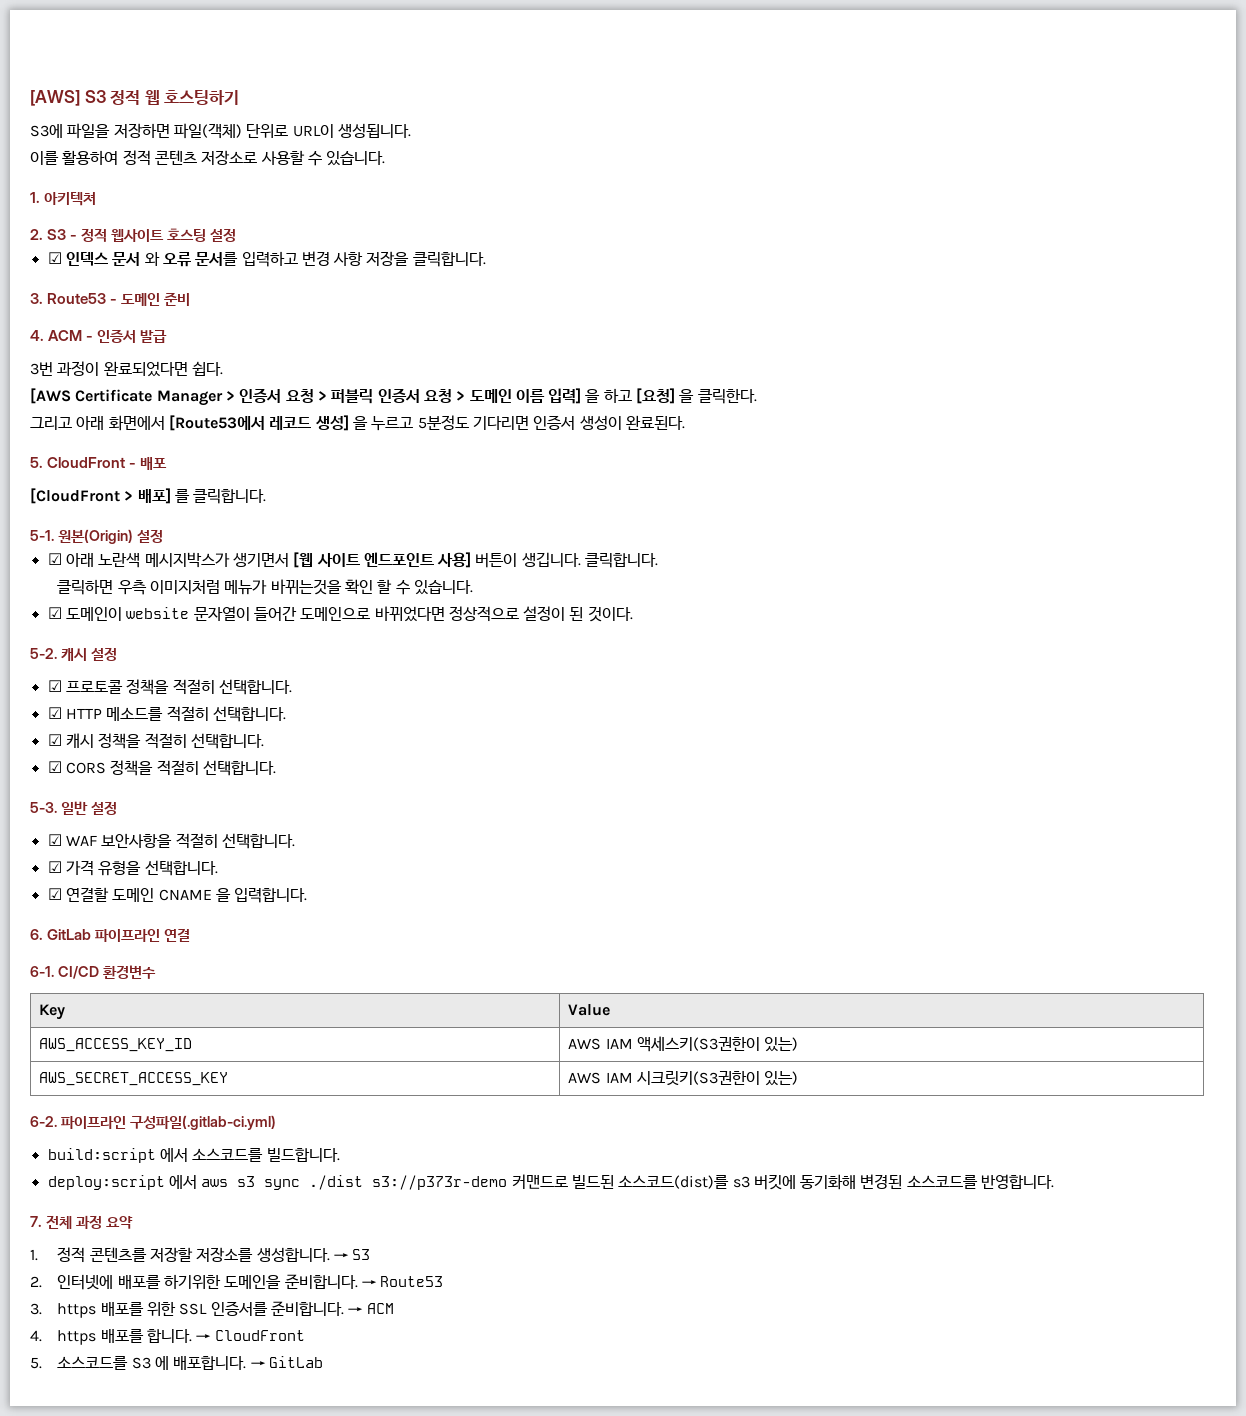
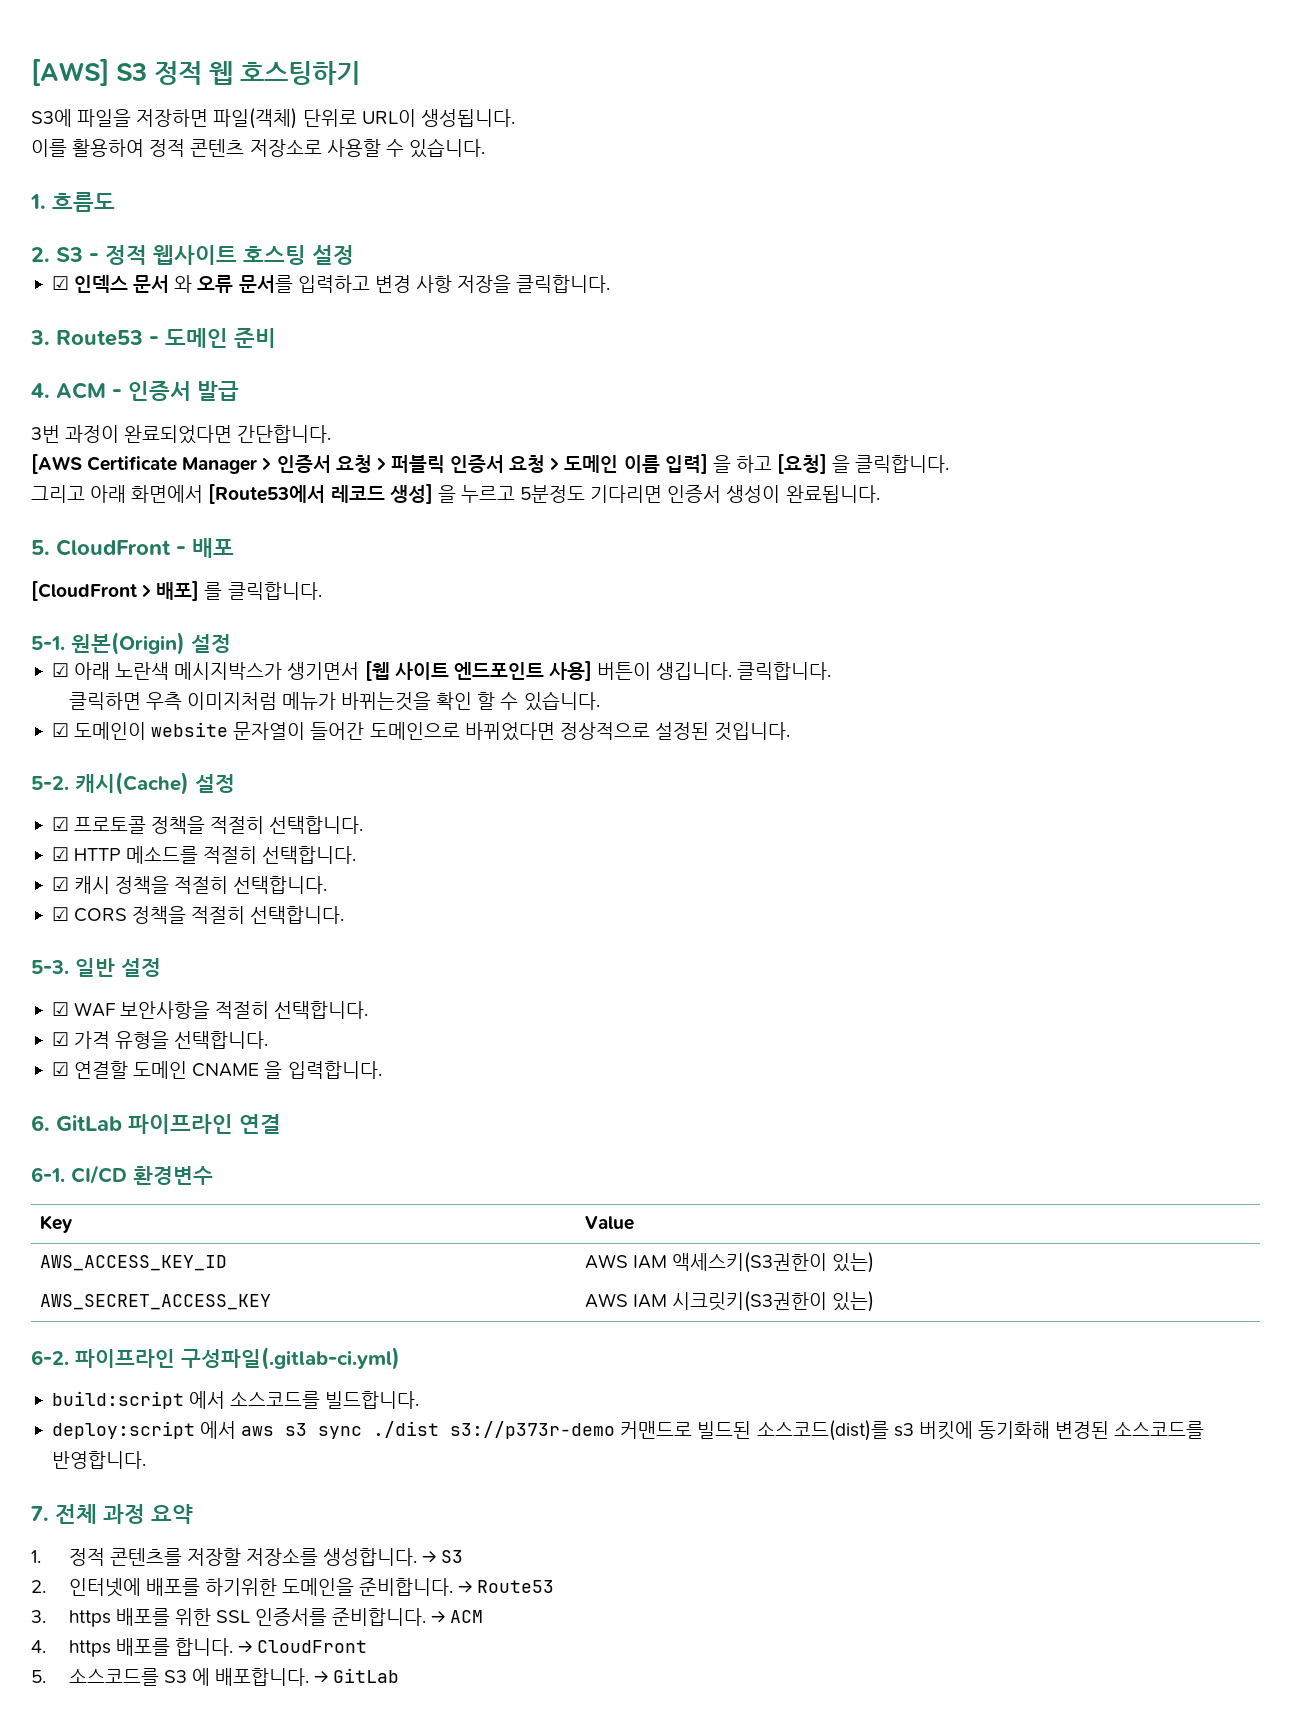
- 1. 아키텍쳐
+ 1. 흐름도
- 3번 과정이 완료되었다면 쉽다.
+ 3번 과정이 완료되었다면 간단합니다.
- [AWS Certificate Manager > 인증서 요청 > 퍼블릭 인증서 요청 > 도메인 이름 입력] 을 하고 [요청] 을 클릭한다.
+ [AWS Certificate Manager > 인증서 요청 > 퍼블릭 인증서 요청 > 도메인 이름 입력] 을 하고 [요청] 을 클릭합니다.
- 그리고 아래 화면에서 [Route53에서 레코드 생성] 을 누르고 5분정도 기다리면 인증서 생성이 완료된다.
+ 그리고 아래 화면에서 [Route53에서 레코드 생성] 을 누르고 5분정도 기다리면 인증서 생성이 완료됩니다.
- ☑ 도메인이 website 문자열이 들어간 도메인으로 바뀌었다면 정상적으로 설정이 된 것이다.
+ ☑ 도메인이 website 문자열이 들어간 도메인으로 바뀌었다면 정상적으로 설정된 것입니다.
- 캐시 설정
+ 캐시(Cache) 설정

